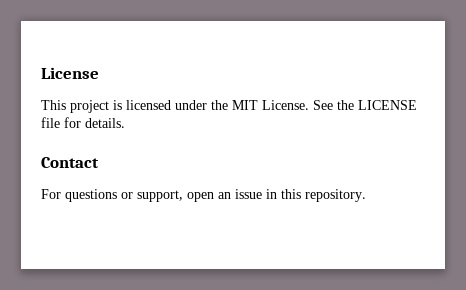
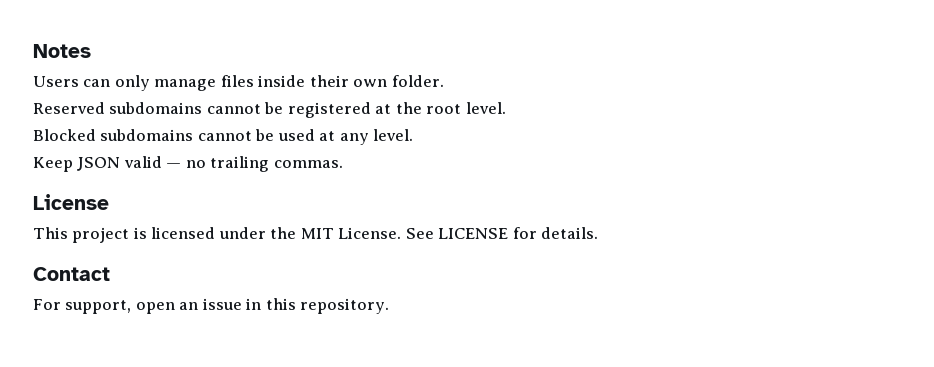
+ Notes
+ Users can only manage files inside their own folder.
+ Reserved subdomains cannot be registered at the root level.
+ Blocked subdomains cannot be used at any level.
+ Keep JSON valid — no trailing commas.
- See the LICENSE file for details.
+ See LICENSE for details.
- For questions or support, open an issue in this repository.
+ For support, open an issue in this repository.

